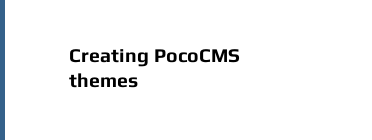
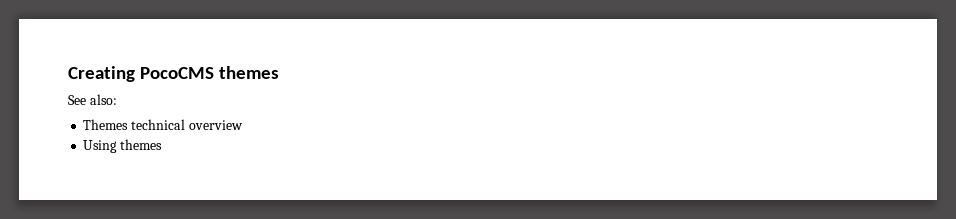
+ See also:
+ Themes technical overview
+ Using themes

